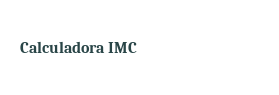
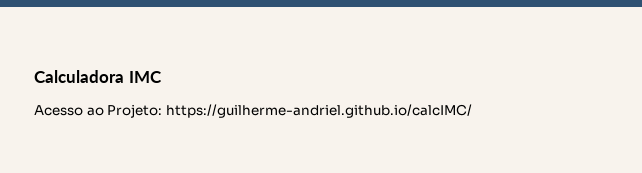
+ Acesso ao Projeto: https://guilherme-andriel.github.io/calcIMC/

